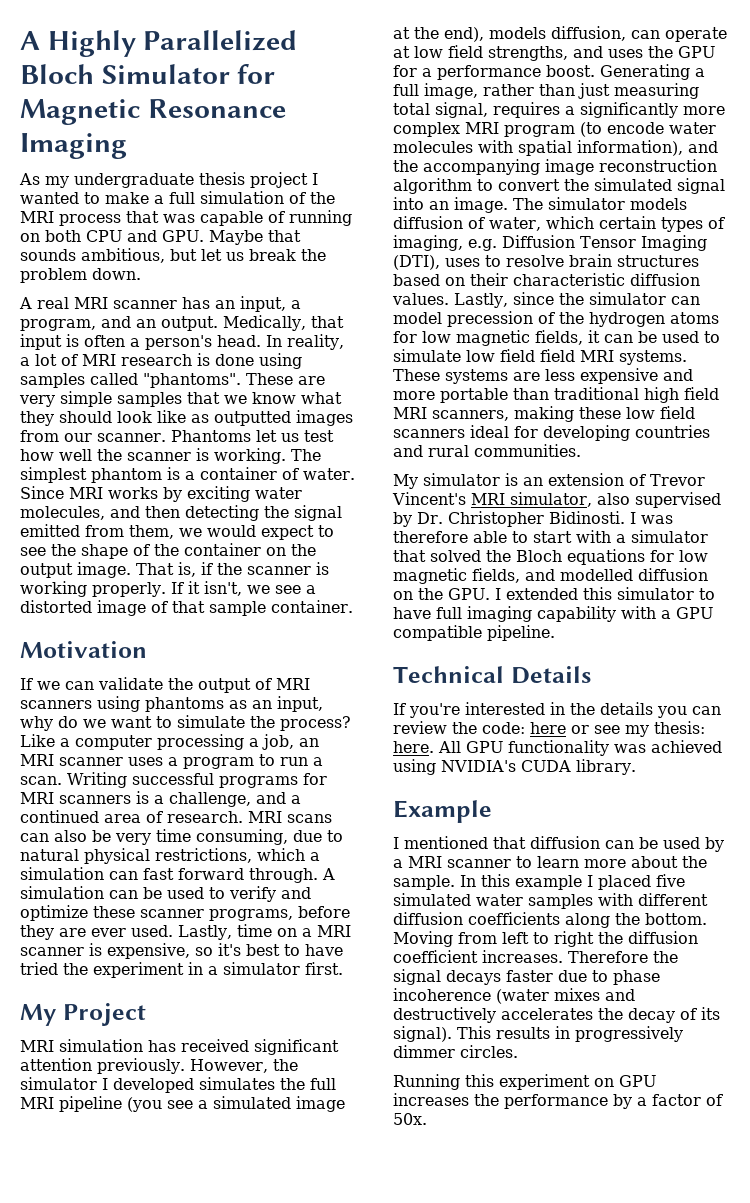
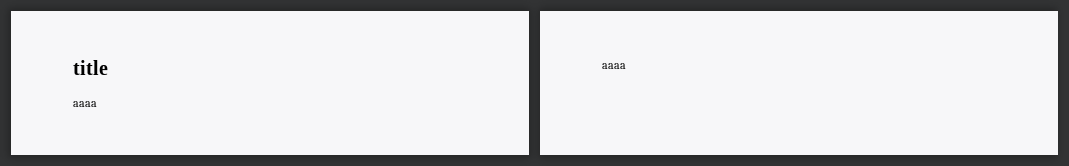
- A Highly Parallelized Bloch Simulator for Magnetic Resonance Imaging
- As my undergraduate thesis project I wanted to make a full simulation of the MRI process that was capable of running on both CPU and GPU. Maybe that sounds ambitious, but let us break the problem down.
- A real MRI scanner has an input, a program, and an output. Medically, that input is often a person's head. In reality, a lot of MRI research is done using samples called "phantoms". These are very simple samples that we know what they should look like as outputted images from our scanner. Phantoms let us test how well the scanner is working. The simplest phantom is a container of water. Since MRI works by exciting water molecules, and then detecting the signal emitted from them, we would expect to see the shape of the container on the output image. That is, if the scanner is working properly. If it isn't, we see a distorted image of that sample container.
- Motivation
- If we can validate the output of MRI scanners using phantoms as an input, why do we want to simulate the process? Like a computer processing a job, an MRI scanner uses a program to run a scan. Writing successful programs for MRI scanners is a challenge, and a continued area of research. MRI scans can also be very time consuming, due to natural physical restrictions, which a simulation can fast forward through. A simulation can be used to verify and optimize these scanner programs, before they are ever used. Lastly, time on a MRI scanner is expensive, so it's best to have tried the experiment in a simulator first.
- My Project
- MRI simulation has received significant attention previously. However, the simulator I developed simulates the full MRI pipeline (you see a simulated image at the end), models diffusion, can operate at low field strengths, and uses the GPU for a performance boost. Generating a full image, rather than just measuring total signal, requires a significantly more complex MRI program (to encode water molecules with spatial information), and the accompanying image reconstruction algorithm to convert the simulated signal into an image. The simulator models diffusion of water, which certain types of imaging, e.g. Diffusion Tensor Imaging (DTI), uses to resolve brain structures based on their characteristic diffusion values. Lastly, since the simulator can model precession of the hydrogen atoms for low magnetic fields, it can be used to simulate low field field MRI systems. These systems are less expensive and more portable than traditional high field MRI scanners, making these low field scanners ideal for developing countries and rural communities.
- My simulator is an extension of Trevor Vincent's MRI simulator, also supervised by Dr. Christopher Bidinosti. I was therefore able to start with a simulator that solved the Bloch equations for low magnetic fields, and modelled diffusion on the GPU. I extended this simulator to have full imaging capability with a GPU compatible pipeline.
- Technical Details
- If you're interested in the details you can review the code: here or see my thesis: here. All GPU functionality was achieved using NVIDIA's CUDA library.
- Example
- I mentioned that diffusion can be used by a MRI scanner to learn more about the sample. In this example I placed five simulated water samples with different diffusion coefficients along the bottom. Moving from left to right the diffusion coefficient increases. Therefore the signal decays faster due to phase incoherence (water mixes and destructively accelerates the decay of its signal). This results in progressively dimmer circles.
- Running this experiment on GPU increases the performance by a factor of 50x.
+ title
+ aaaa
+ aaaa

